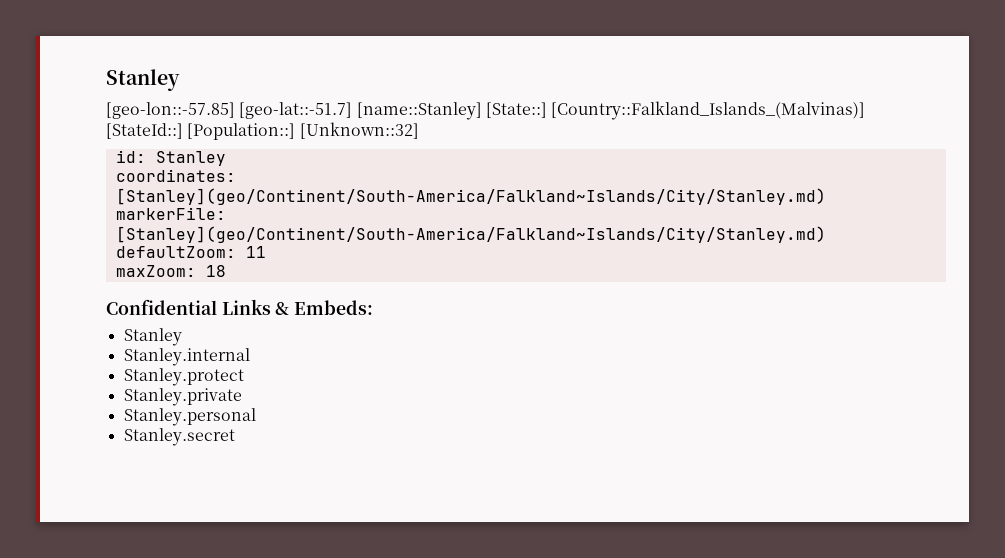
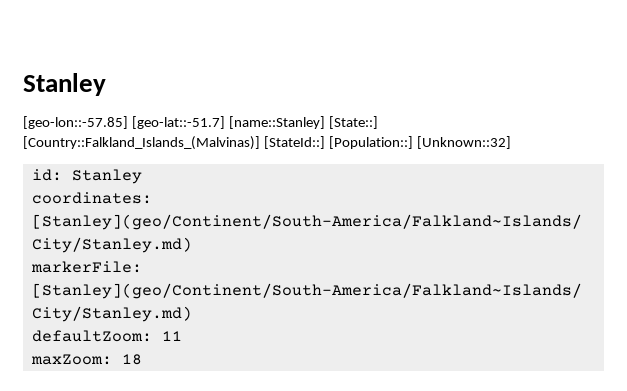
- Confidential Links & Embeds:
- Stanley
- Stanley.internal
- Stanley.protect
- Stanley.private
- Stanley.personal
- Stanley.secret

